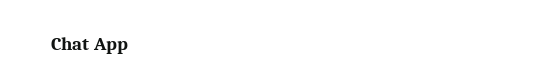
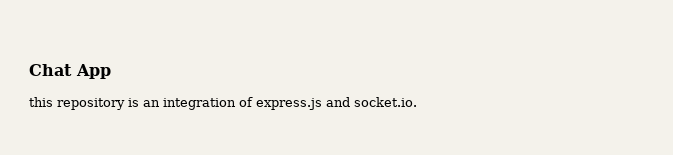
+ this repository is an integration of express.js and socket.io.

